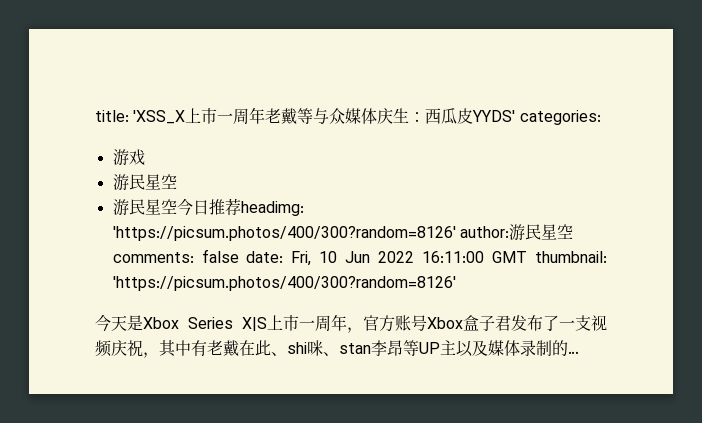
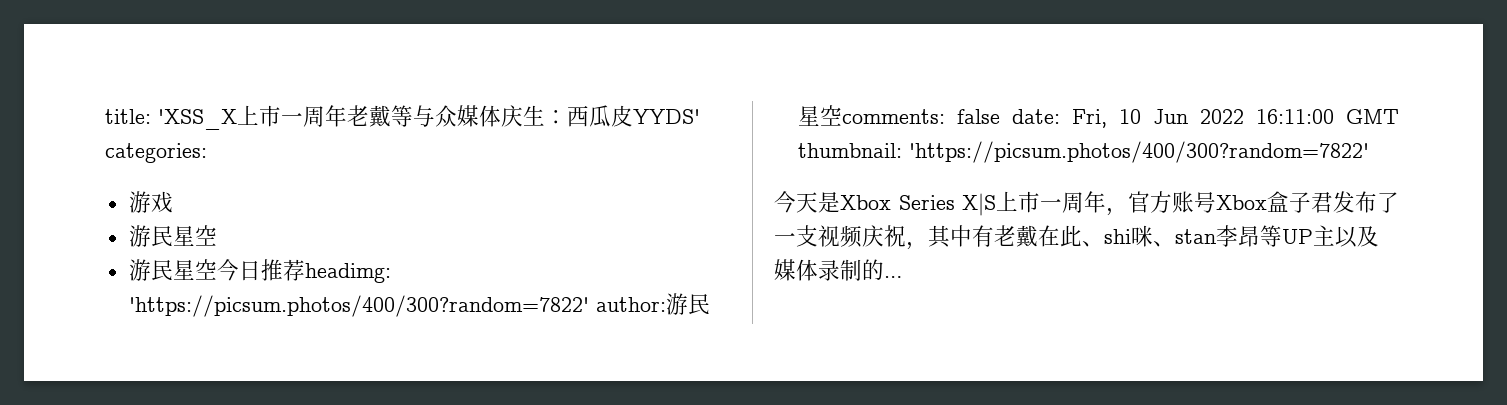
- 游民星空今日推荐headimg: 'https://picsum.photos/400/300?random=8126' author:游民星空comments: false date: Fri, 10 Jun 2022 16:11:00 GMT thumbnail: 'https://picsum.photos/400/300?random=8126'
+ 游民星空今日推荐headimg: 'https://picsum.photos/400/300?random=7822' author:游民星空comments: false date: Fri, 10 Jun 2022 16:11:00 GMT thumbnail: 'https://picsum.photos/400/300?random=7822'

